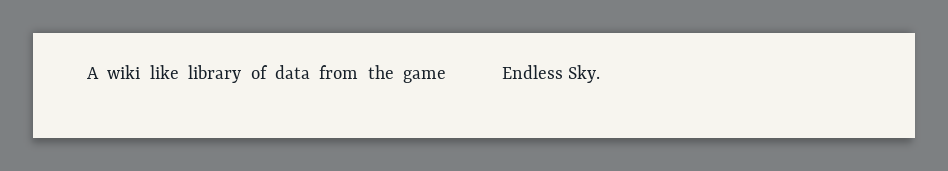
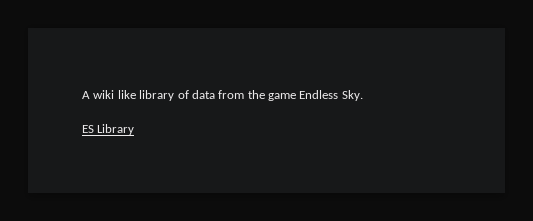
+ ES Library

